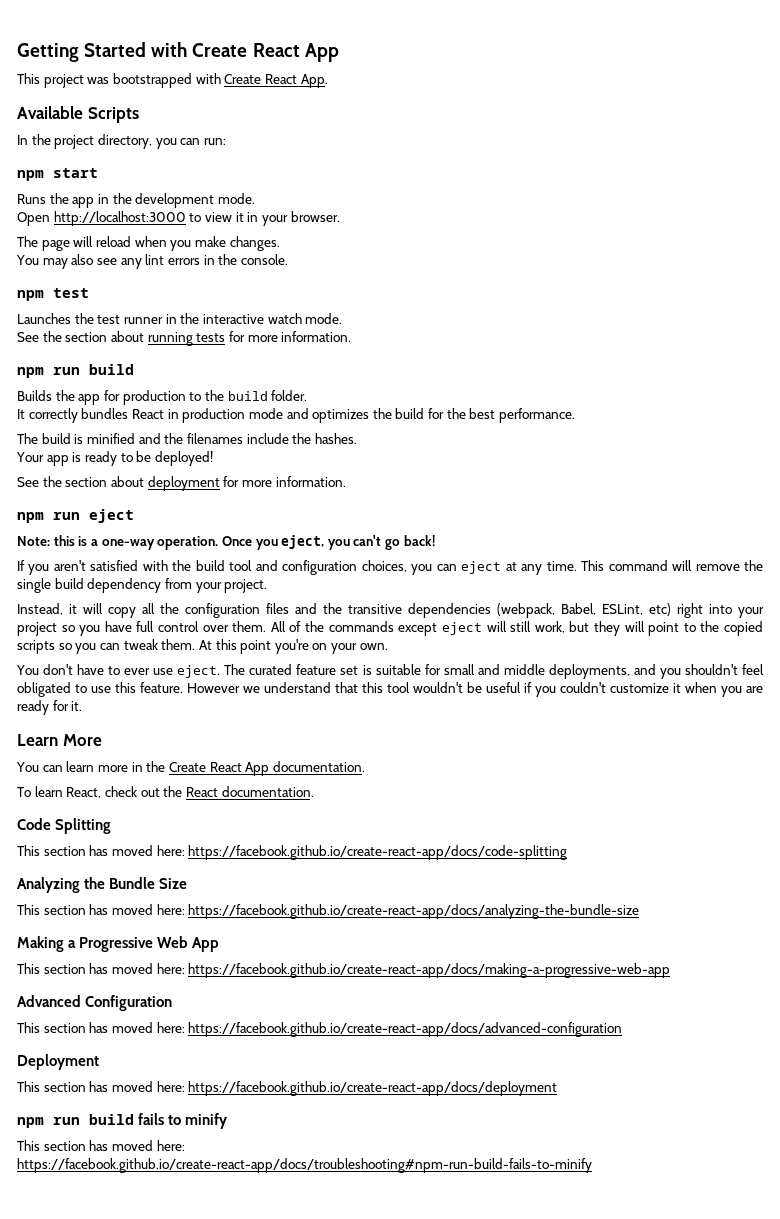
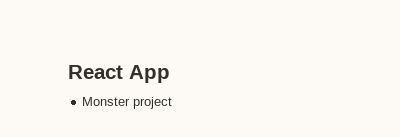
- Getting Started with Create React App
- This project was bootstrapped with Create React App.
- Available Scripts
- In the project directory, you can run:
- npm start
- Runs the app in the development mode.
- Open http://localhost:3000 to view it in your browser.
- The page will reload when you make changes.
- You may also see any lint errors in the console.
- npm test
- Launches the test runner in the interactive watch mode.
- See the section about running tests for more information.
- npm run build
- Builds the app for production to the build folder.
- It correctly bundles React in production mode and optimizes the build for the best performance.
- The build is minified and the filenames include the hashes.
- Your app is ready to be deployed!
- See the section about deployment for more information.
- npm run eject
- Note: this is a one-way operation. Once you eject, you can't go back!
- If you aren't satisfied with the build tool and configuration choices, you can eject at any time. This command will remove the single build dependency from your project.
- Instead, it will copy all the configuration files and the transitive dependencies (webpack, Babel, ESLint, etc) right into your project so you have full control over them. All of the commands except eject will still work, but they will point to the copied scripts so you can tweak them. At this point you're on your own.
- You don't have to ever use eject. The curated feature set is suitable for small and middle deployments, and you shouldn't feel obligated to use this feature. However we understand that this tool wouldn't be useful if you couldn't customize it when you are ready for it.
- Learn More
- You can learn more in the Create React App documentation.
- To learn React, check out the React documentation.
- Code Splitting
- This section has moved here: https://facebook.github.io/create-react-app/docs/code-splitting
- Analyzing the Bundle Size
- This section has moved here: https://facebook.github.io/create-react-app/docs/analyzing-the-bundle-size
- Making a Progressive Web App
- This section has moved here: https://facebook.github.io/create-react-app/docs/making-a-progressive-web-app
- Advanced Configuration
- This section has moved here: https://facebook.github.io/create-react-app/docs/advanced-configuration
- Deployment
- This section has moved here: https://facebook.github.io/create-react-app/docs/deployment
- npm run build fails to minify
- This section has moved here: https://facebook.github.io/create-react-app/docs/troubleshooting#npm-run-build-fails-to-minify
+ React App
+ Monster project

